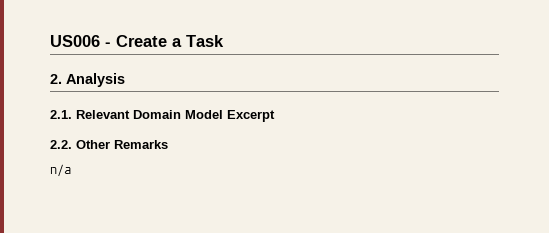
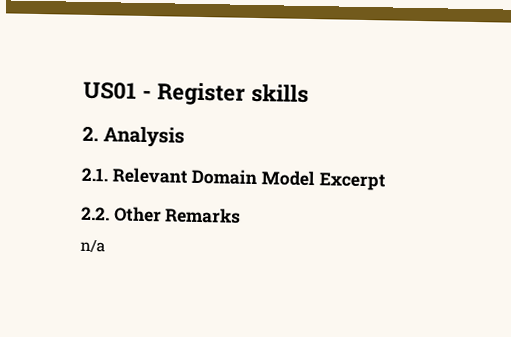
- US006 - Create a Task
+ US01 - Register skills

